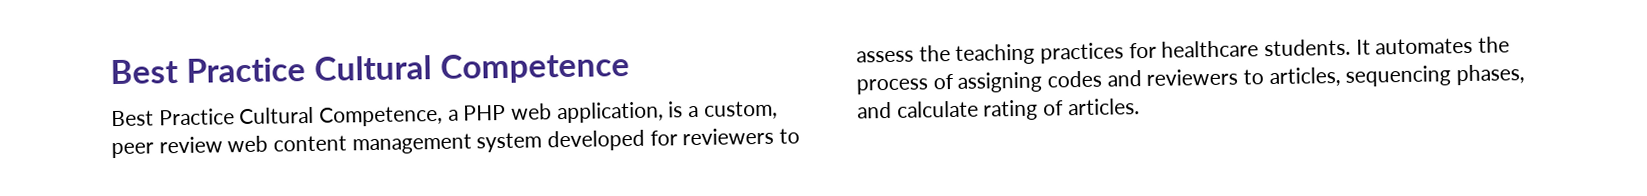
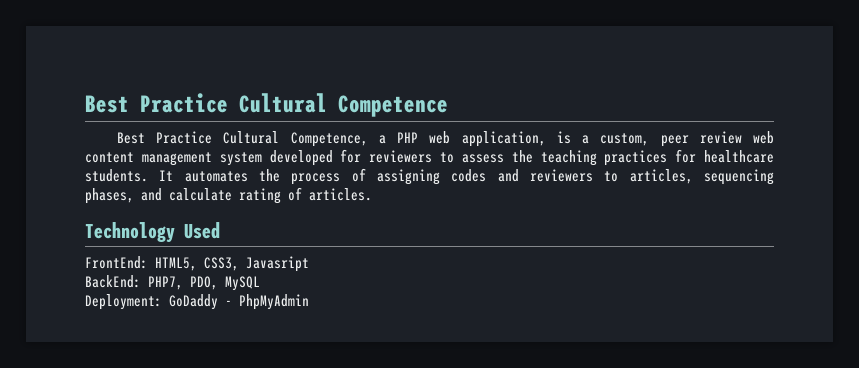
+ Technology Used
+ FrontEnd: HTML5, CSS3, Javasript
+ BackEnd: PHP7, PDO, MySQL
+ Deployment: GoDaddy - PhpMyAdmin

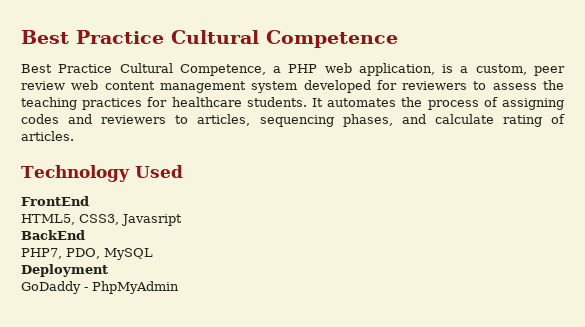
- FrontEnd: HTML5, CSS3, Javasript
+ FrontEnd
+ HTML5, CSS3, Javasript
- BackEnd: PHP7, PDO, MySQL
+ BackEnd
+ PHP7, PDO, MySQL
- Deployment: GoDaddy - PhpMyAdmin
+ Deployment
+ GoDaddy - PhpMyAdmin

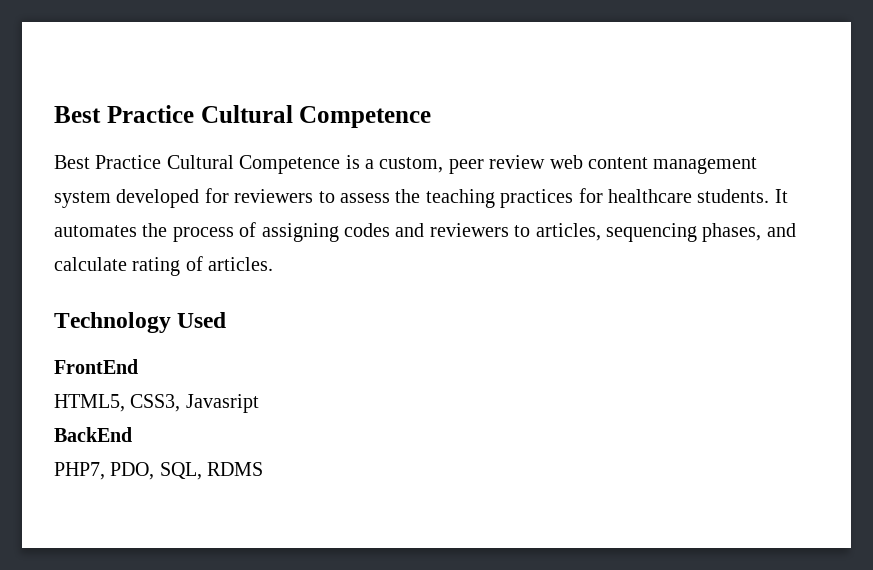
- Best Practice Cultural Competence, a PHP web application, is a custom, peer review web content management system developed for reviewers to assess the teaching practices for healthcare students.
+ Best Practice Cultural Competence is a custom, peer review web content management system developed for reviewers to assess the teaching practices for healthcare students.
- PHP7, PDO, MySQL
- Deployment
- GoDaddy - PhpMyAdmin
+ PHP7, PDO, SQL, RDMS

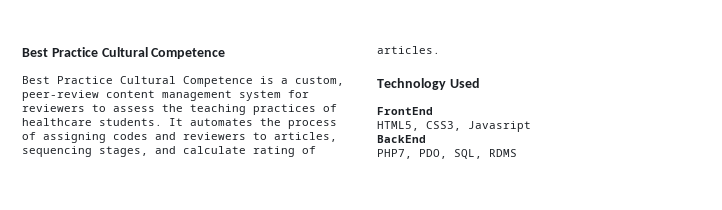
- Best Practice Cultural Competence is a custom, peer review web content management system developed for reviewers to assess the teaching practices for healthcare students.
+ Best Practice Cultural Competence is a custom, peer-review content management system for reviewers to assess the teaching practices of healthcare students.
- It automates the process of assigning codes and reviewers to articles, sequencing phases, and calculate rating of articles.
+ It automates the process of assigning codes and reviewers to articles, sequencing stages, and calculate rating of articles.

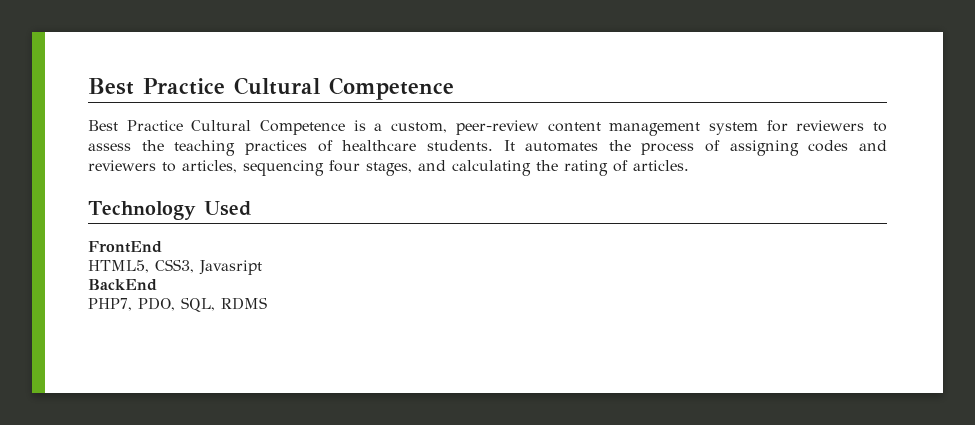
- It automates the process of assigning codes and reviewers to articles, sequencing stages, and calculate rating of articles.
+ It automates the process of assigning codes and reviewers to articles, sequencing four stages, and calculating the rating of articles.

